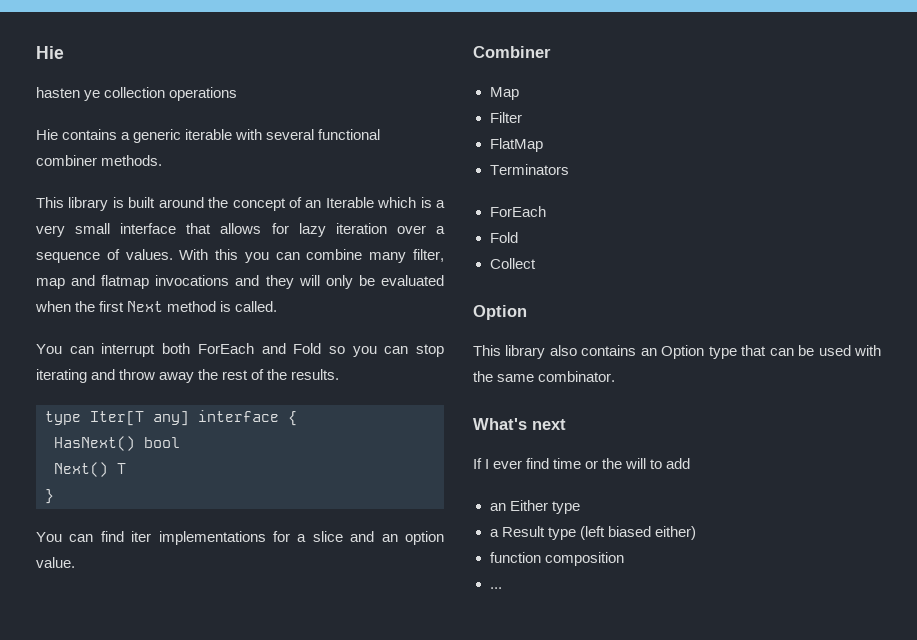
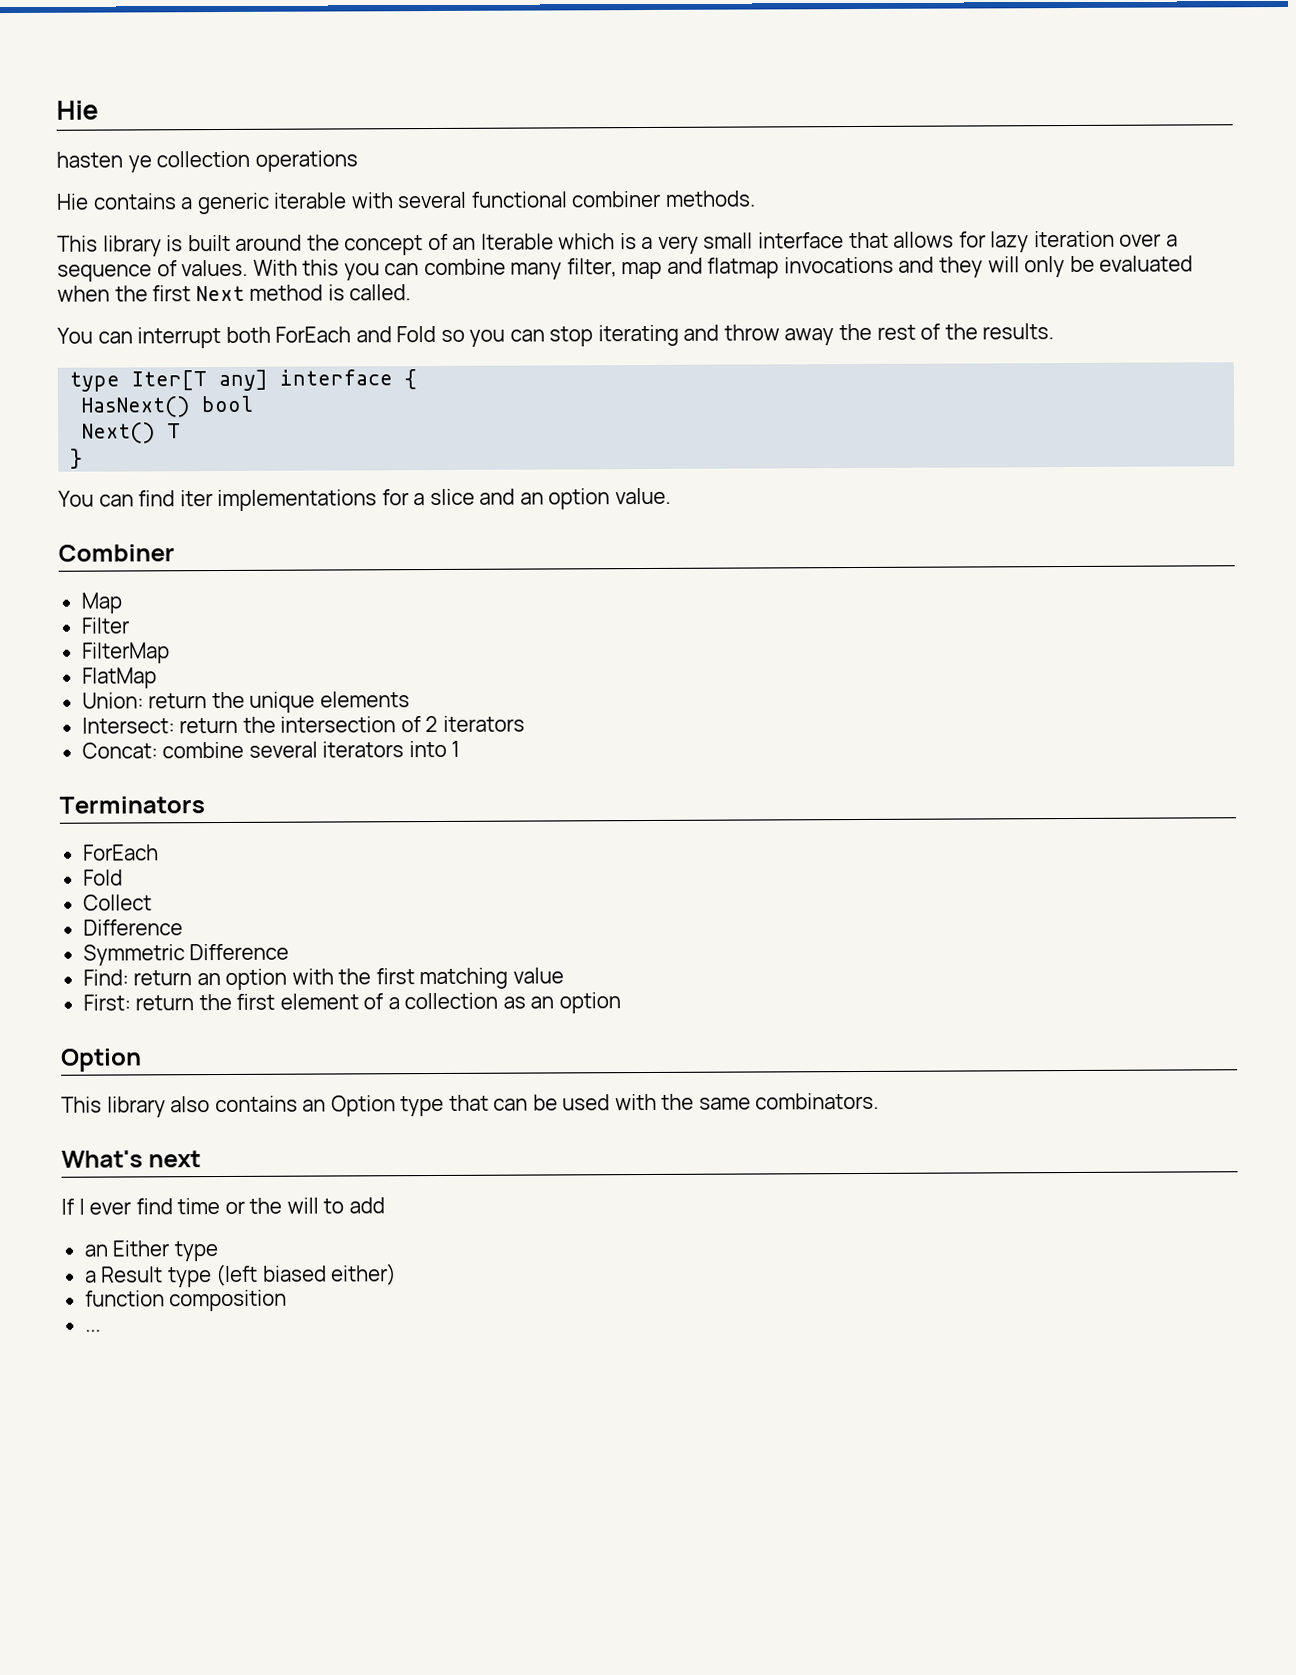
+ FilterMap
+ Union: return the unique elements
+ Intersect: return the intersection of 2 iterators
+ Concat: combine several iterators into 1
  Terminators
  ForEach
  Fold
  Collect
+ Difference
+ Symmetric Difference
+ Find: return an option with the first matching value
+ First: return the first element of a collection as an option
- This library also contains an Option type that can be used with the same combinator.
+ This library also contains an Option type that can be used with the same combinators.

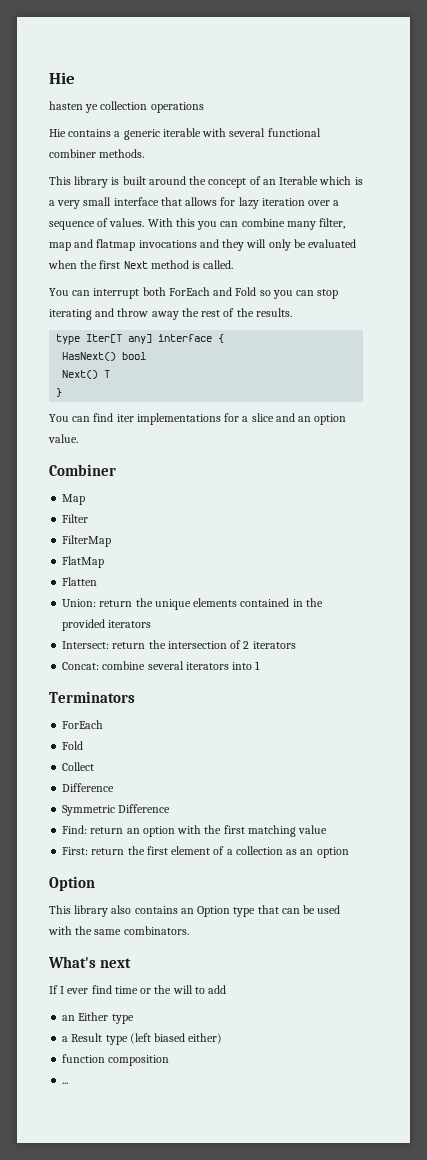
+ Flatten
- Union: return the unique elements
+ Union: return the unique elements contained in the provided iterators

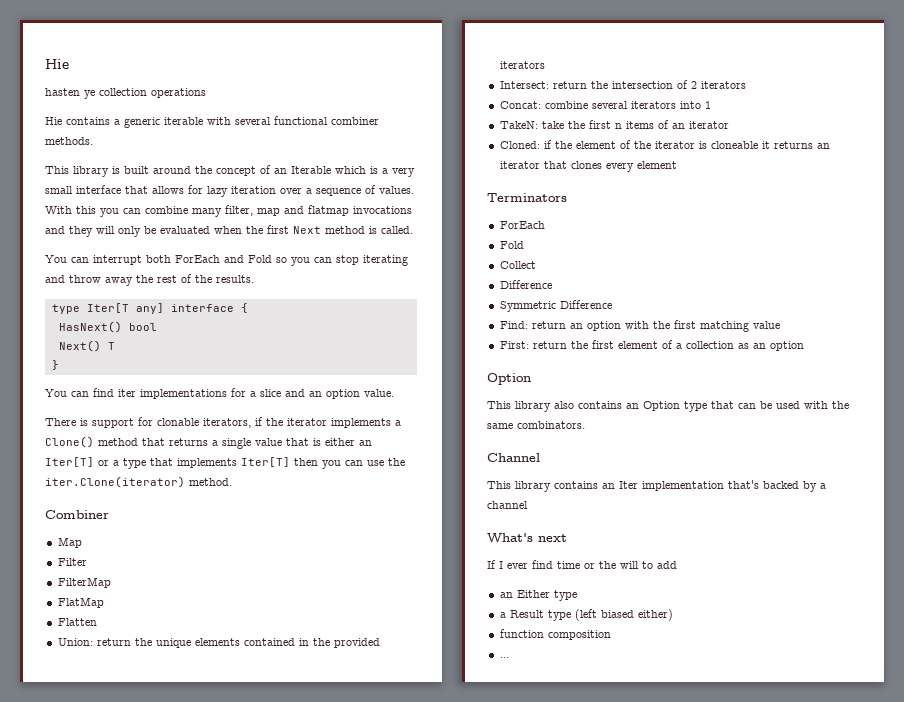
+ There is support for clonable iterators, if the iterator implements a Clone() method that returns a single value that is either an Iter[T] or a type that implements Iter[T] then you can use the iter.Clone(iterator) method.
+ TakeN: take the first n items of an iterator
+ Cloned: if the element of the iterator is cloneable it returns an iterator that clones every element
+ Channel
+ This library contains an Iter implementation that's backed by a channel

